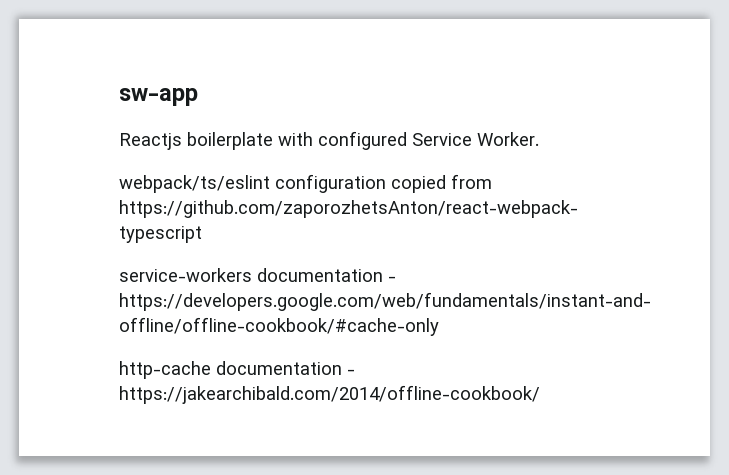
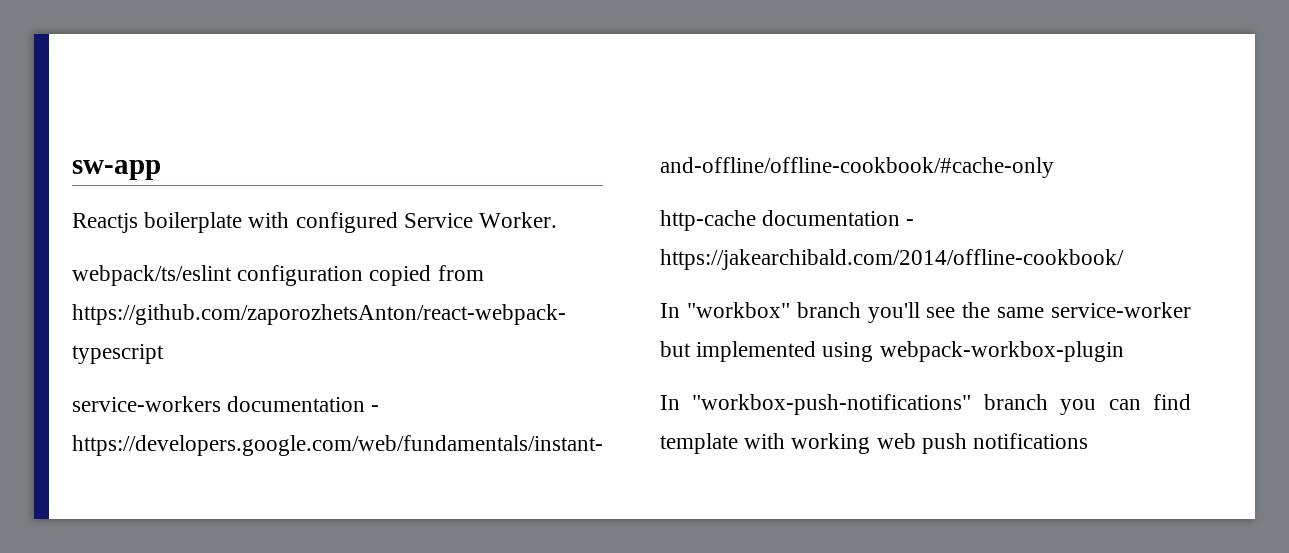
+ In "workbox" branch you'll see the same service-worker but implemented using webpack-workbox-plugin
+ In "workbox-push-notifications" branch you can find template with working web push notifications

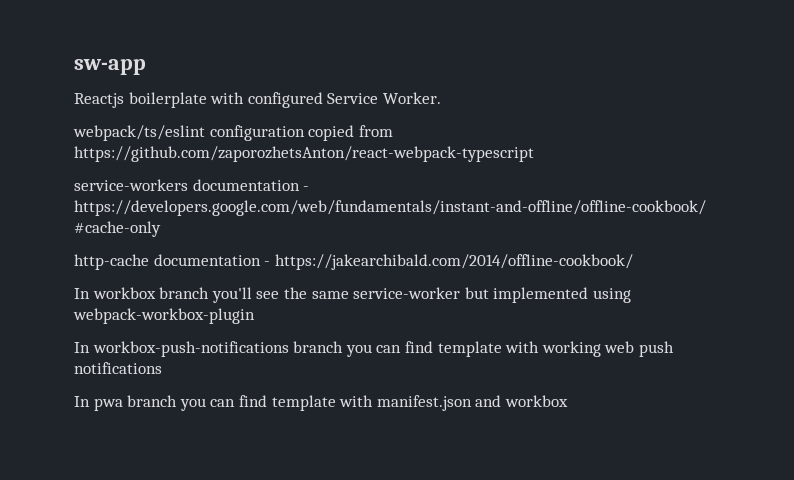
- In "workbox" branch you'll see the same service-worker but implemented using webpack-workbox-plugin
+ In workbox branch you'll see the same service-worker but implemented using webpack-workbox-plugin
- In "workbox-push-notifications" branch you can find template with working web push notifications
+ In workbox-push-notifications branch you can find template with working web push notifications
+ In pwa branch you can find template with manifest.json and workbox

